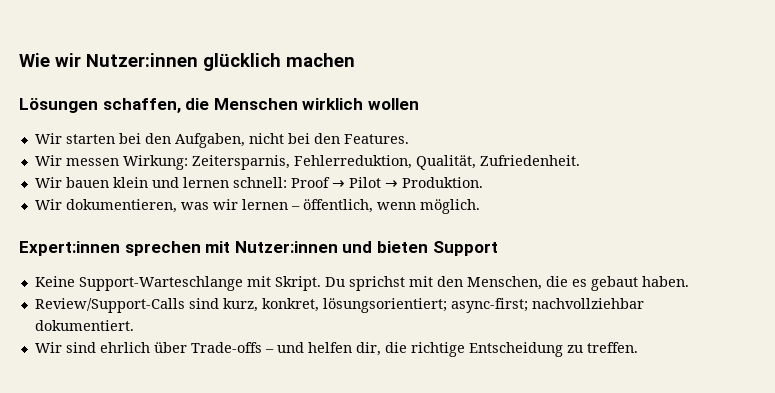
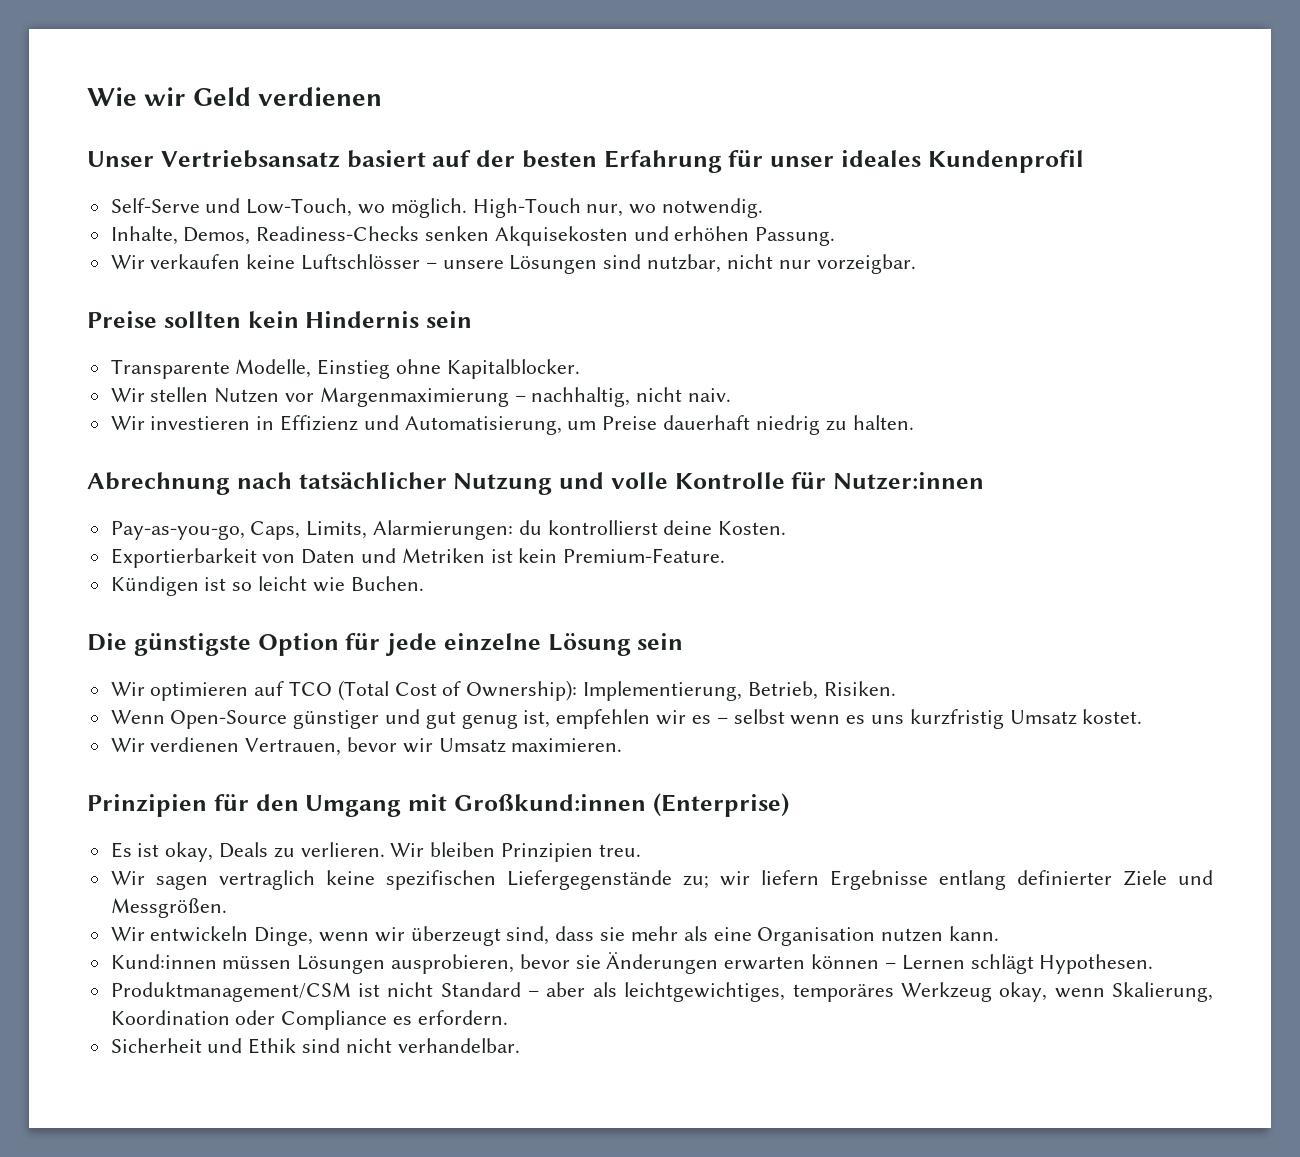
- Wie wir Nutzer:innen glücklich machen
- Lösungen schaffen, die Menschen wirklich wollen
- Wir starten bei den Aufgaben, nicht bei den Features.
- Wir messen Wirkung: Zeitersparnis, Fehlerreduktion, Qualität, Zufriedenheit.
- Wir bauen klein und lernen schnell: Proof → Pilot → Produktion.
- Wir dokumentieren, was wir lernen – öffentlich, wenn möglich.
- Expert:innen sprechen mit Nutzer:innen und bieten Support
- Keine Support-Warteschlange mit Skript. Du sprichst mit den Menschen, die es gebaut haben.
- Review/Support-Calls sind kurz, konkret, lösungsorientiert; async-first; nachvollziehbar dokumentiert.
- Wir sind ehrlich über Trade-offs – und helfen dir, die richtige Entscheidung zu treffen.
+ Wie wir Geld verdienen
+ Unser Vertriebsansatz basiert auf der besten Erfahrung für unser ideales Kundenprofil
+ Self-Serve und Low-Touch, wo möglich. High-Touch nur, wo notwendig.
+ Inhalte, Demos, Readiness-Checks senken Akquisekosten und erhöhen Passung.
+ Wir verkaufen keine Luftschlösser – unsere Lösungen sind nutzbar, nicht nur vorzeigbar.
+ Preise sollten kein Hindernis sein
+ Transparente Modelle, Einstieg ohne Kapitalblocker.
+ Wir stellen Nutzen vor Margenmaximierung – nachhaltig, nicht naiv.
+ Wir investieren in Effizienz und Automatisierung, um Preise dauerhaft niedrig zu halten.
+ Abrechnung nach tatsächlicher Nutzung und volle Kontrolle für Nutzer:innen
+ Pay-as-you-go, Caps, Limits, Alarmierungen: du kontrollierst deine Kosten.
+ Exportierbarkeit von Daten und Metriken ist kein Premium-Feature.
+ Kündigen ist so leicht wie Buchen.
+ Die günstigste Option für jede einzelne Lösung sein
+ Wir optimieren auf TCO (Total Cost of Ownership): Implementierung, Betrieb, Risiken.
+ Wenn Open-Source günstiger und gut genug ist, empfehlen wir es – selbst wenn es uns kurzfristig Umsatz kostet.
+ Wir verdienen Vertrauen, bevor wir Umsatz maximieren.
+ Prinzipien für den Umgang mit Großkund:innen (Enterprise)
+ Es ist okay, Deals zu verlieren. Wir bleiben Prinzipien treu.
+ Wir sagen vertraglich keine spezifischen Liefergegenstände zu; wir liefern Ergebnisse entlang definierter Ziele und Messgrößen.
+ Wir entwickeln Dinge, wenn wir überzeugt sind, dass sie mehr als eine Organisation nutzen kann.
+ Kund:innen müssen Lösungen ausprobieren, bevor sie Änderungen erwarten können – Lernen schlägt Hypothesen.
+ Produktmanagement/CSM ist nicht Standard – aber als leichtgewichtiges, temporäres Werkzeug okay, wenn Skalierung, Koordination oder Compliance es erfordern.
+ Sicherheit und Ethik sind nicht verhandelbar.

